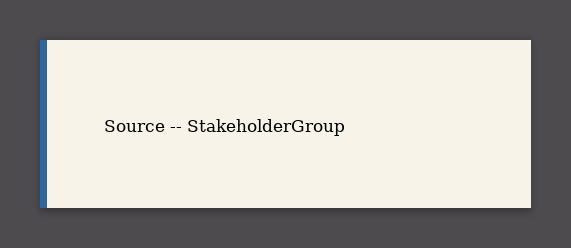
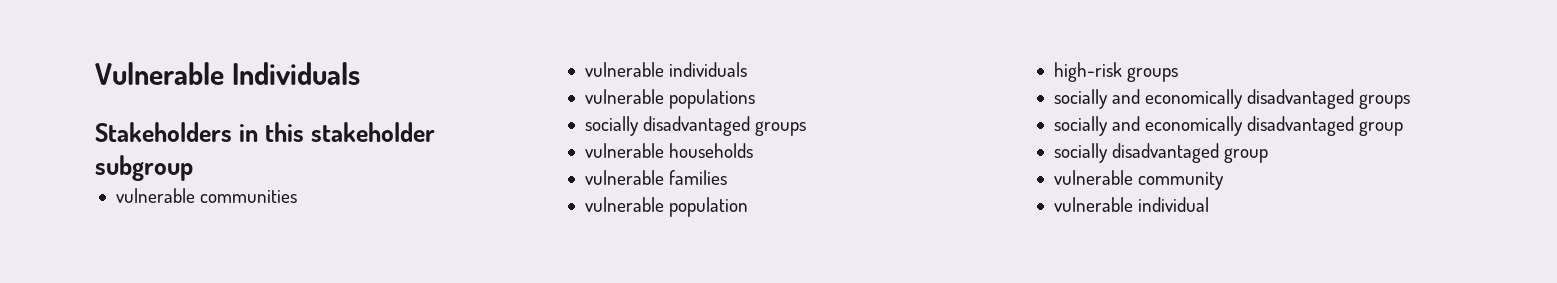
- Source -- StakeholderGroup
+ Vulnerable Individuals
+ Stakeholders in this stakeholder subgroup
+ vulnerable communities
+ vulnerable individuals
+ vulnerable populations
+ socially disadvantaged groups
+ vulnerable households
+ vulnerable families
+ vulnerable population
+ high-risk groups
+ socially and economically disadvantaged groups
+ socially and economically disadvantaged group
+ socially disadvantaged group
+ vulnerable community
+ vulnerable individual

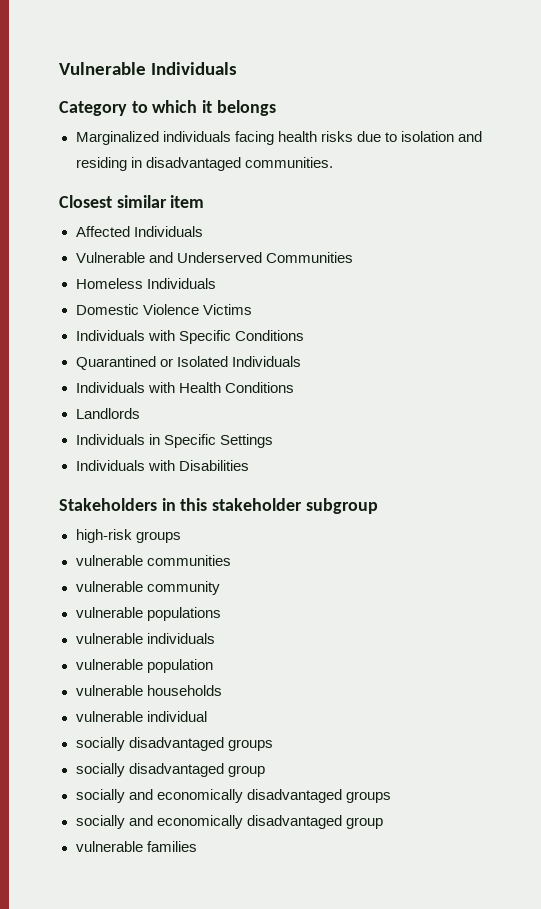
+ Category to which it belongs
+ Marginalized individuals facing health risks due to isolation and residing in disadvantaged communities.
+ Closest similar item
+ Affected Individuals
+ Vulnerable and Underserved Communities
+ Homeless Individuals
+ Domestic Violence Victims
+ Individuals with Specific Conditions
+ Quarantined or Isolated Individuals
+ Individuals with Health Conditions
+ Landlords
+ Individuals in Specific Settings
+ Individuals with Disabilities
+ high-risk groups
+ vulnerable community
+ vulnerable populations
- vulnerable populations
+ vulnerable population
+ vulnerable households
+ vulnerable individual
  socially disadvantaged groups
- vulnerable households
- vulnerable families
- vulnerable population
- high-risk groups
+ socially disadvantaged group
- socially disadvantaged group
- vulnerable community
- vulnerable individual
+ vulnerable families

